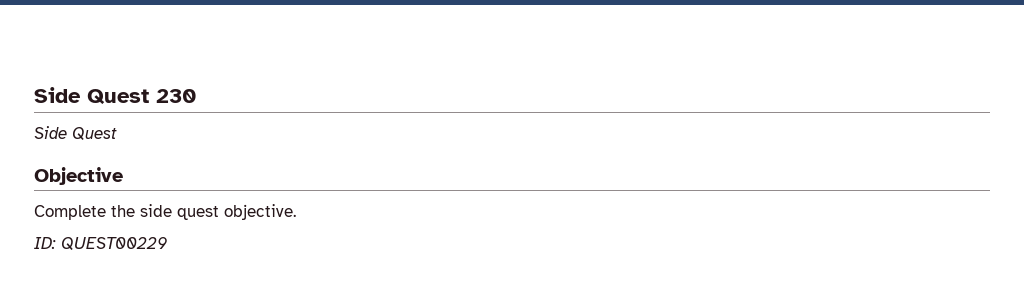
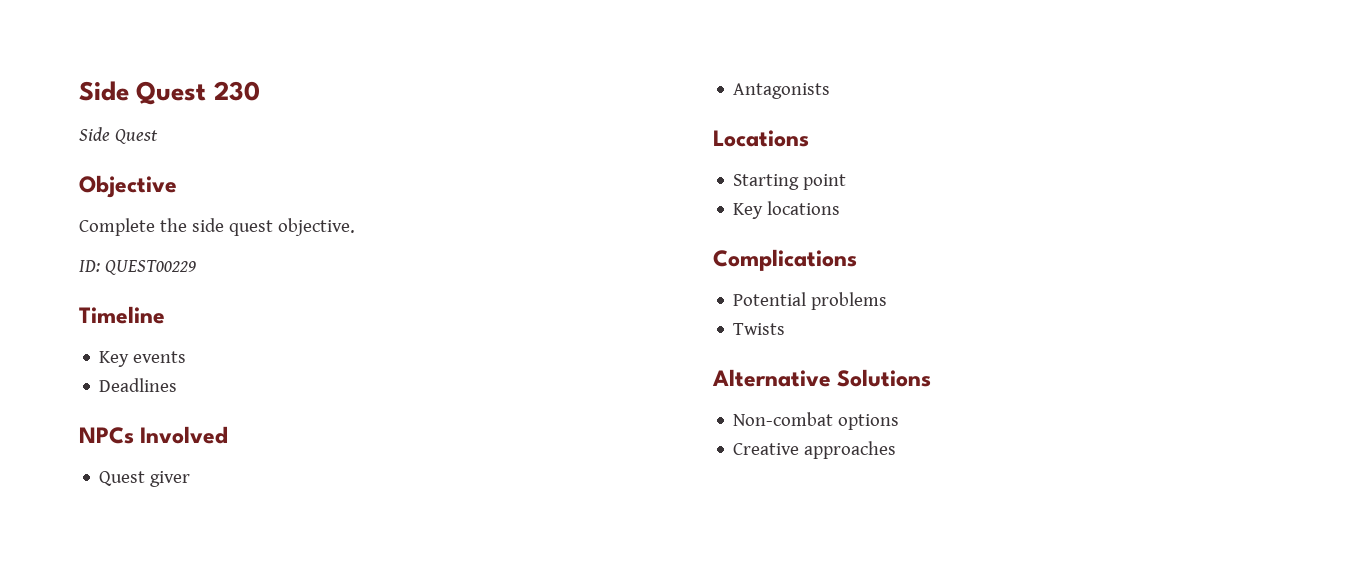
+ Timeline
+ Key events
+ Deadlines
+ NPCs Involved
+ Quest giver
+ Antagonists
+ Locations
+ Starting point
+ Key locations
+ Complications
+ Potential problems
+ Twists
+ Alternative Solutions
+ Non-combat options
+ Creative approaches

